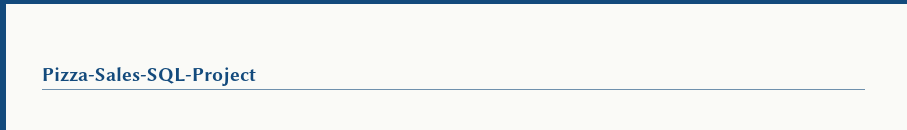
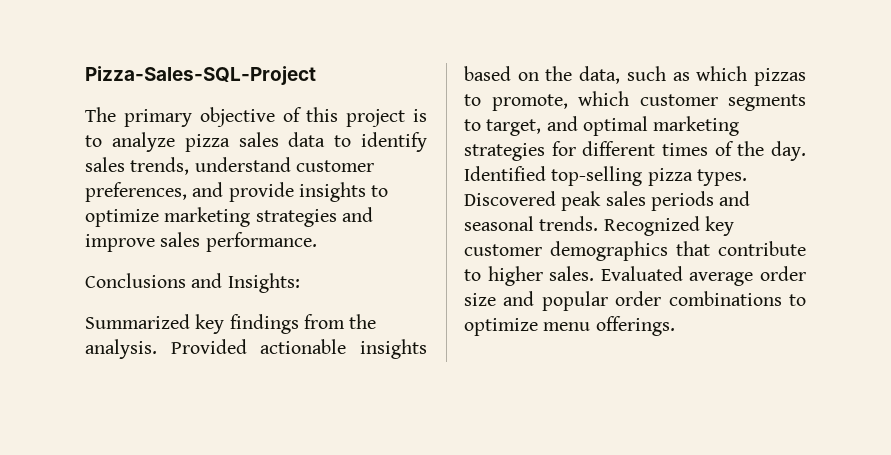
+ The primary objective of this project is to analyze pizza sales data to identify sales trends, understand customer preferences, and provide insights to optimize marketing strategies and improve sales performance.
+ Conclusions and Insights:
+ Summarized key findings from the analysis. Provided actionable insights based on the data, such as which pizzas to promote, which customer segments to target, and optimal marketing strategies for different times of the day. Identified top-selling pizza types. Discovered peak sales periods and seasonal trends. Recognized key customer demographics that contribute to higher sales. Evaluated average order size and popular order combinations to optimize menu offerings.

